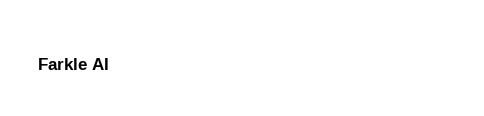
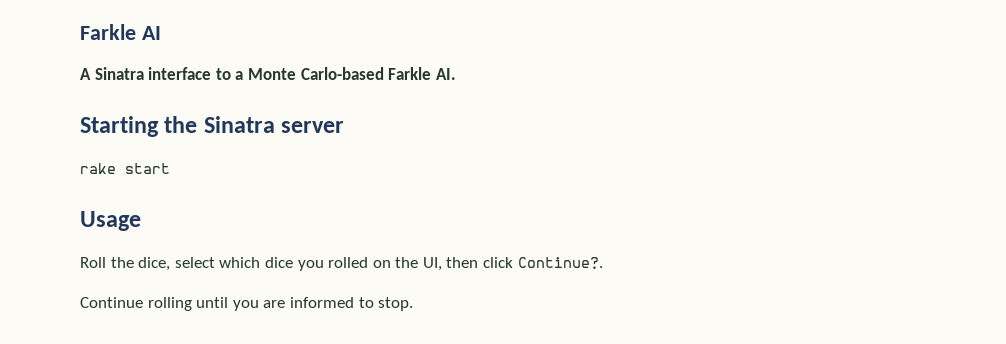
+ A Sinatra interface to a Monte Carlo-based Farkle AI.
+ Starting the Sinatra server
+ rake start
+ Usage
+ Roll the dice, select which dice you rolled on the UI, then click Continue?.
+ Continue rolling until you are informed to stop.

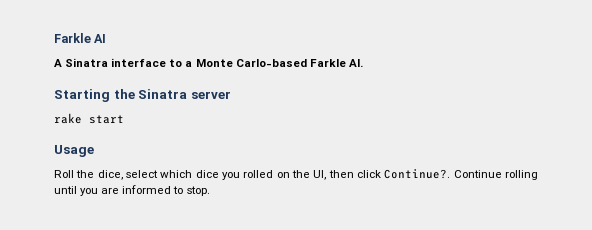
- Roll the dice, select which dice you rolled on the UI, then click Continue?.
- Continue rolling until you are informed to stop.
+ Roll the dice, select which dice you rolled on the UI, then click Continue?. Continue rolling until you are informed to stop.

